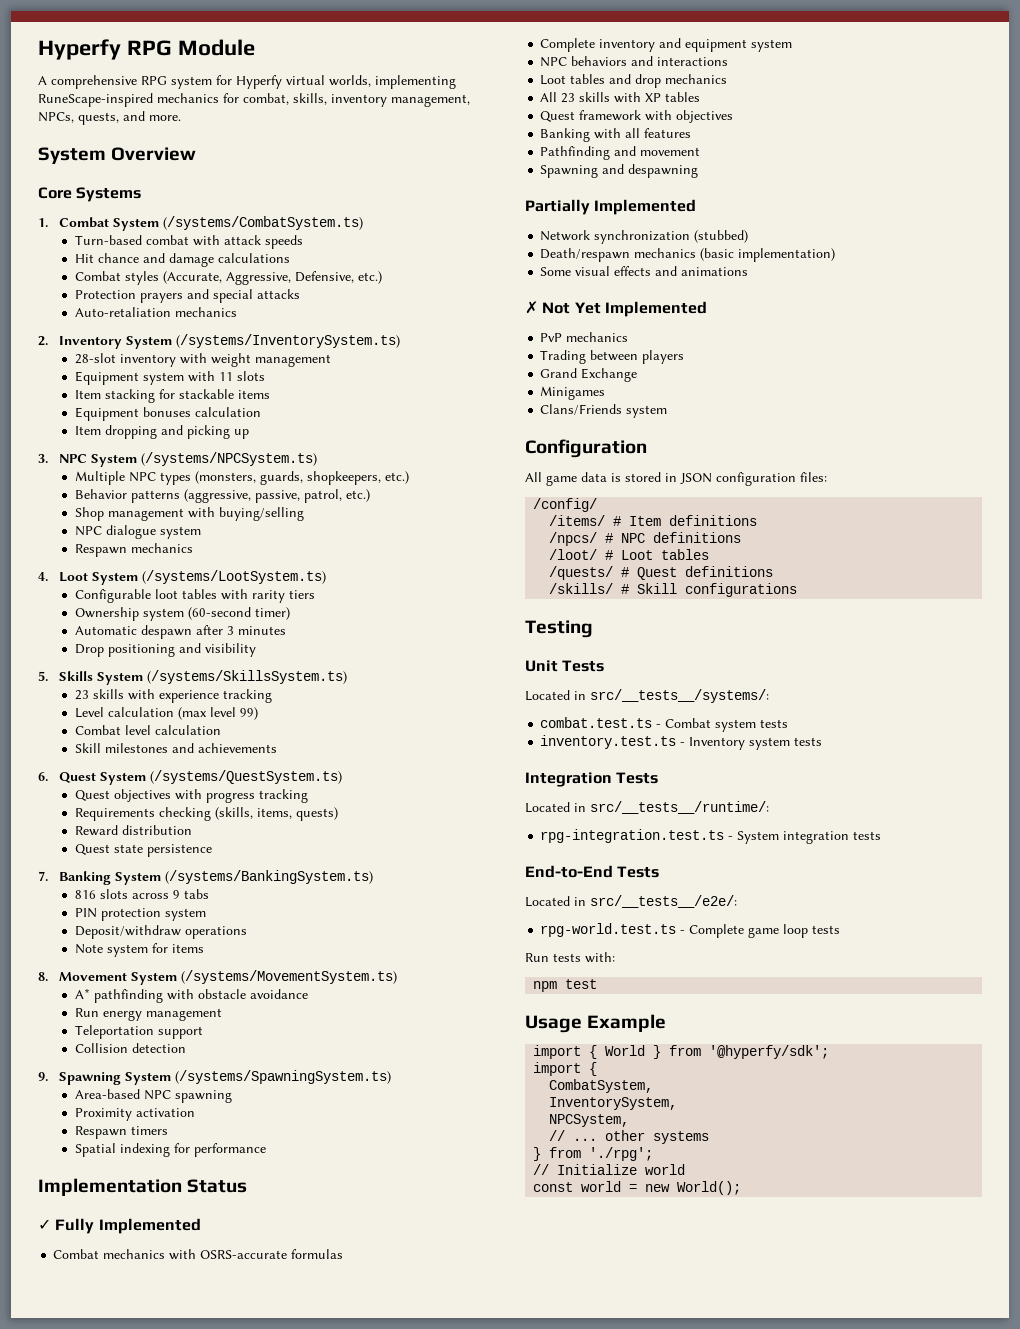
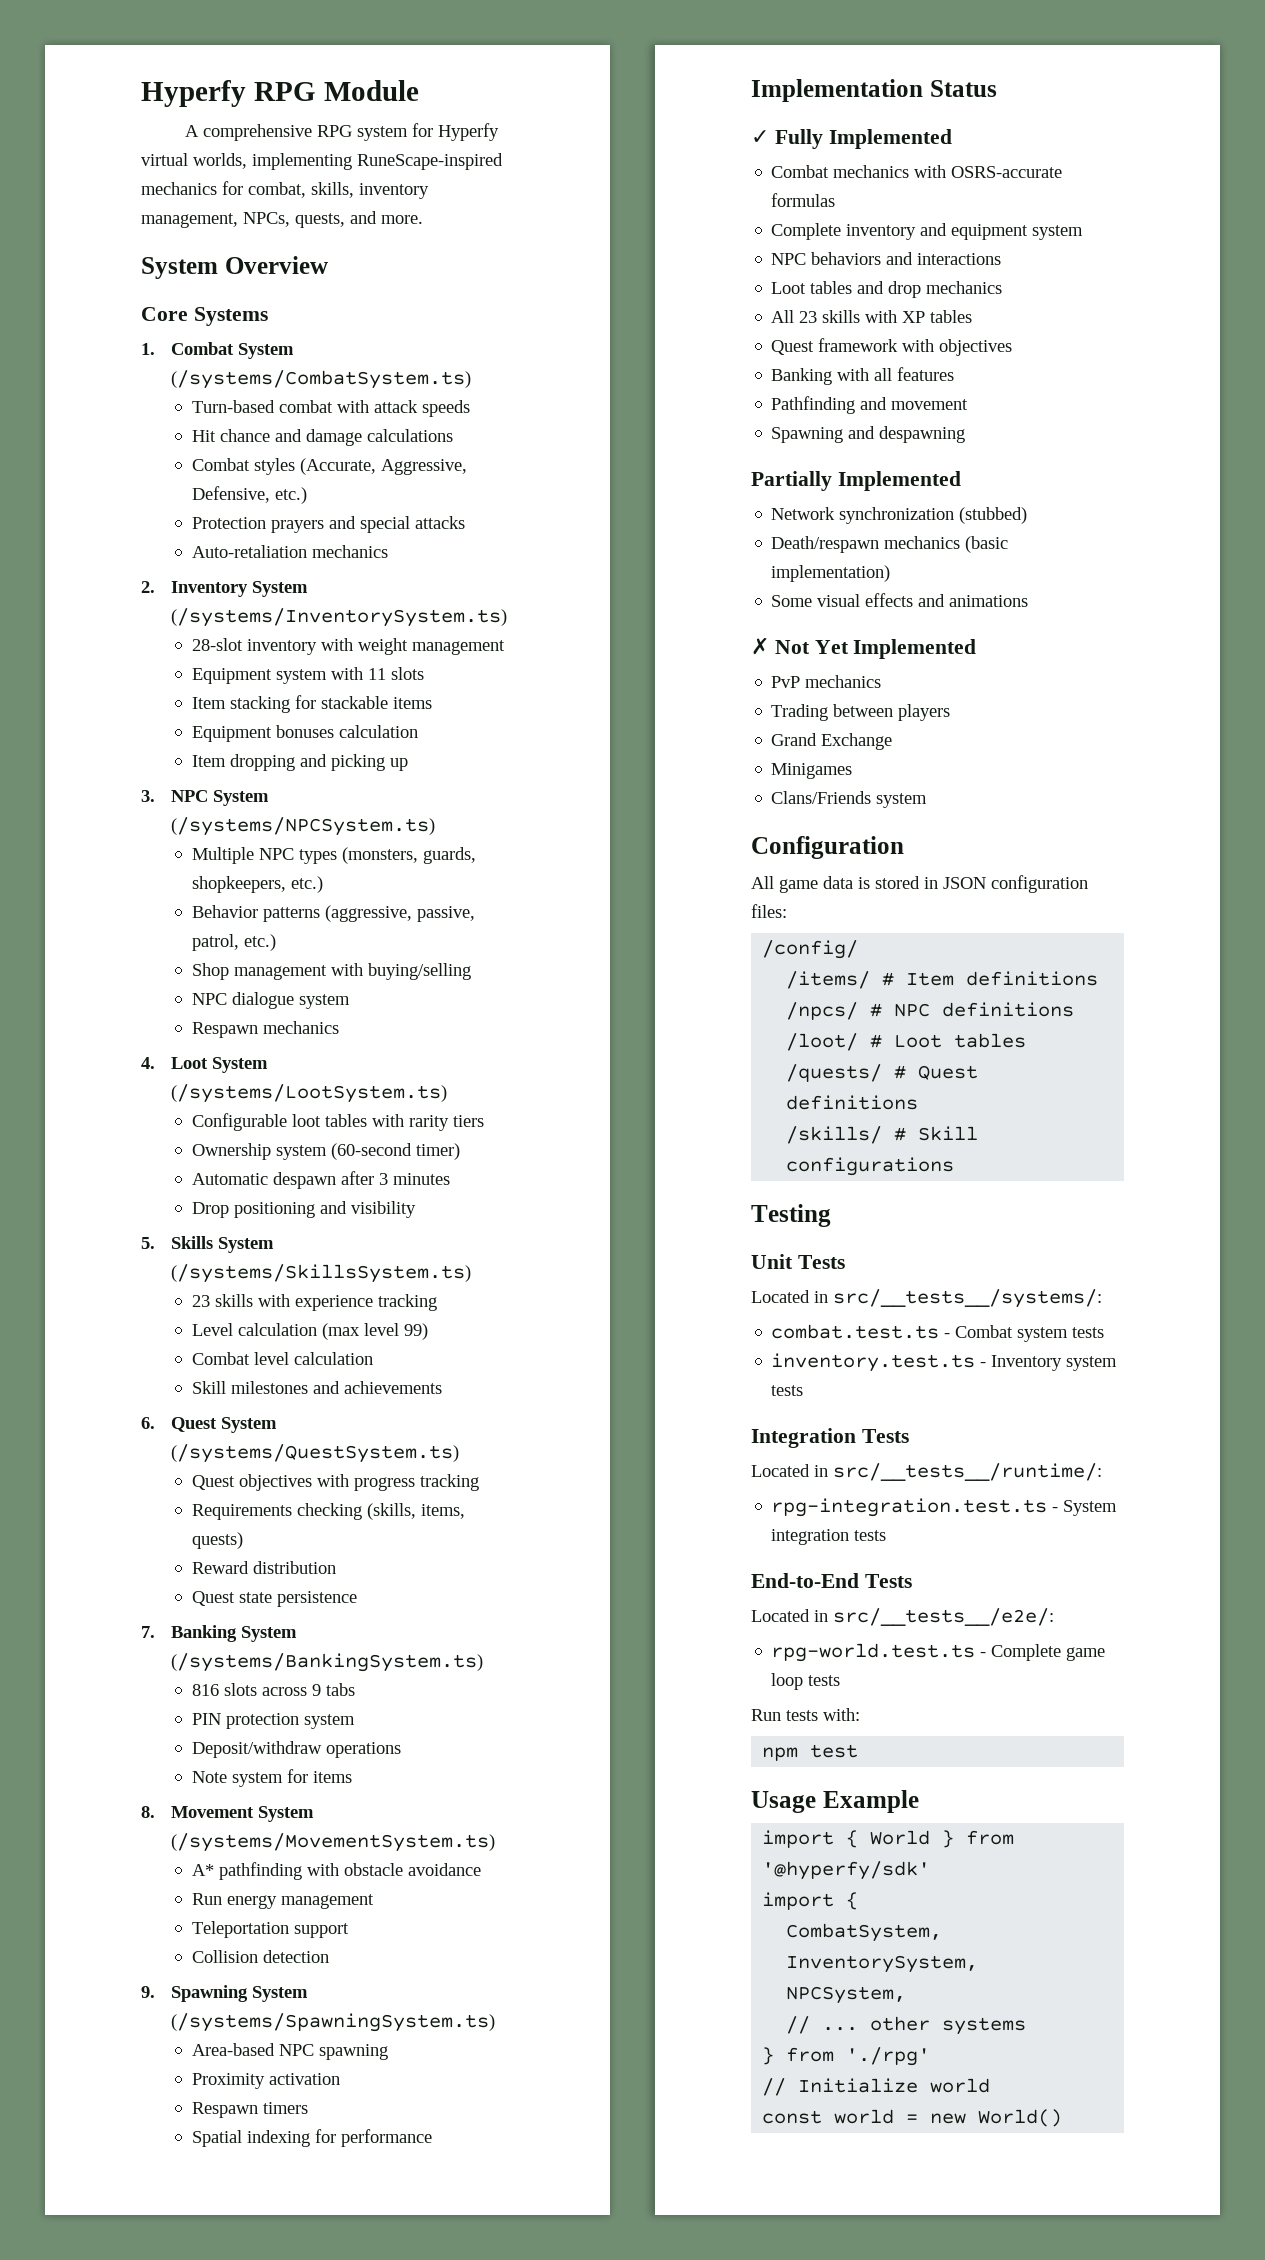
- import { World } from '@hyperfy/sdk';
+ import { World } from '@hyperfy/sdk'
- } from './rpg';
+ } from './rpg'
- const world = new World();
+ const world = new World()

